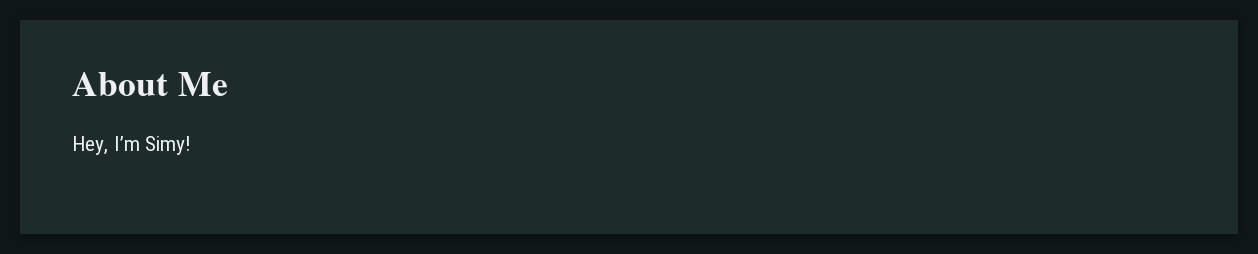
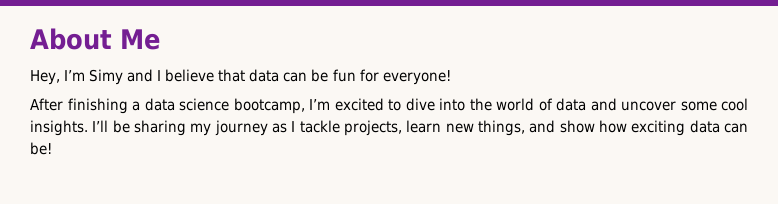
- Hey, I’m Simy!
+ Hey, I’m Simy and I believe that data can be fun for everyone!
+ After finishing a data science bootcamp, I’m excited to dive into the world of data and uncover some cool insights. I’ll be sharing my journey as I tackle projects, learn new things, and show how exciting data can be!

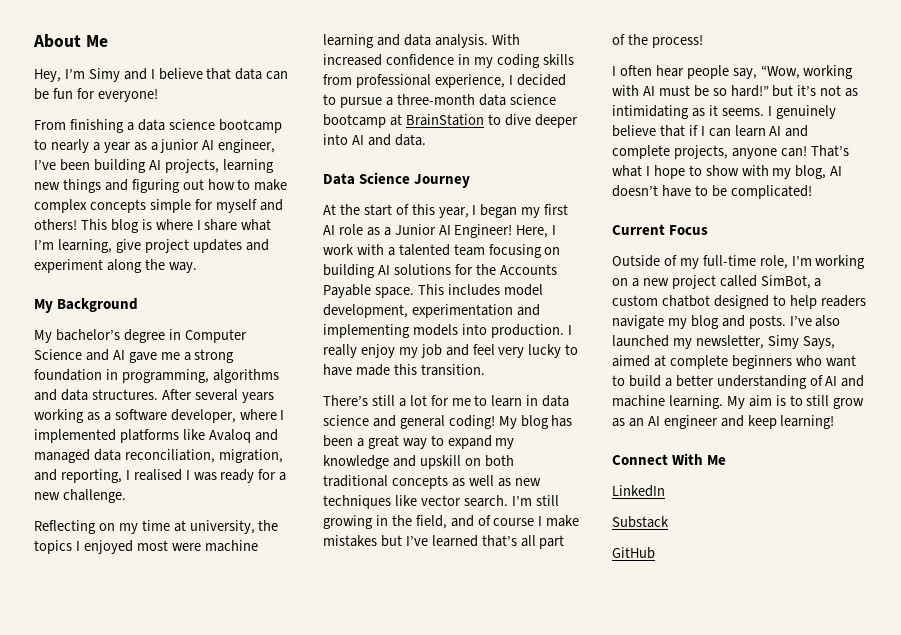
- After finishing a data science bootcamp, I’m excited to dive into the world of data and uncover some cool insights. I’ll be sharing my journey as I tackle projects, learn new things, and show how exciting data can be!
+ From finishing a data science bootcamp to nearly a year as a junior AI engineer, I’ve been building AI projects, learning new things and figuring out how to make complex concepts simple for myself and others! This blog is where I share what I’m learning, give project updates and experiment along the way.
+ My Background
+ My bachelor’s degree in Computer Science and AI gave me a strong foundation in programming, algorithms and data structures. After several years working as a software developer, where I implemented platforms like Avaloq and managed data reconciliation, migration, and reporting, I realised I was ready for a new challenge.
+ Reflecting on my time at university, the topics I enjoyed most were machine learning and data analysis. With increased confidence in my coding skills from professional experience, I decided to pursue a three-month data science bootcamp at BrainStation to dive deeper into AI and data.
+ Data Science Journey
+ At the start of this year, I began my first AI role as a Junior AI Engineer! Here, I work with a talented team focusing on building AI solutions for the Accounts Payable space. This includes model development, experimentation and implementing models into production. I really enjoy my job and feel very lucky to have made this transition.
+ There’s still a lot for me to learn in data science and general coding! My blog has been a great way to expand my knowledge and upskill on both traditional concepts as well as new techniques like vector search. I’m still growing in the field, and of course I make mistakes but I’ve learned that’s all part of the process!
+ I often hear people say, “Wow, working with AI must be so hard!” but it’s not as intimidating as it seems. I genuinely believe that if I can learn AI and complete projects, anyone can! That’s what I hope to show with my blog, AI doesn’t have to be complicated!
+ Current Focus
+ Outside of my full-time role, I’m working on a new project called SimBot, a custom chatbot designed to help readers navigate my blog and posts. I’ve also launched my newsletter, Simy Says, aimed at complete beginners who want to build a better understanding of AI and machine learning. My aim is to still grow as an AI engineer and keep learning!
+ Connect With Me
+ LinkedIn
+ Substack
+ GitHub

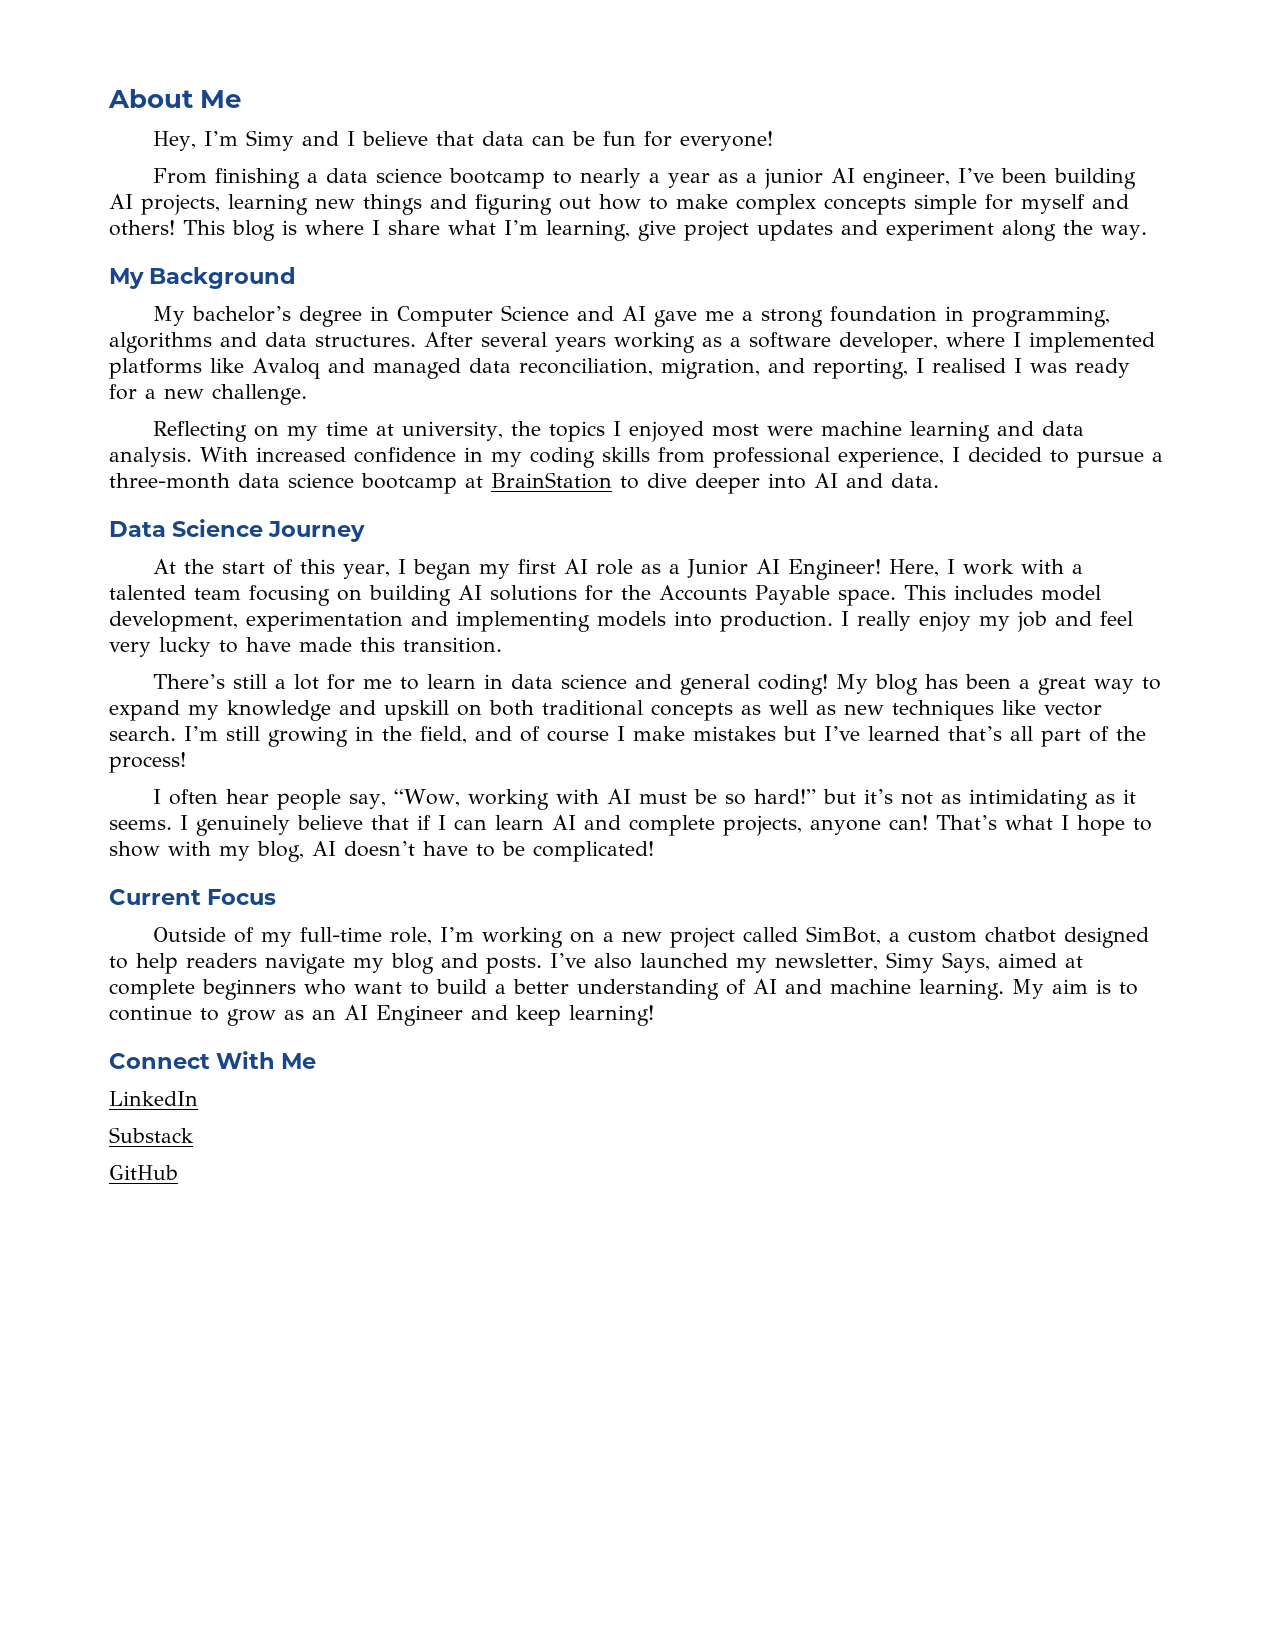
- My aim is to still grow as an AI engineer and keep learning!
+ My aim is to continue to grow as an AI Engineer and keep learning!

